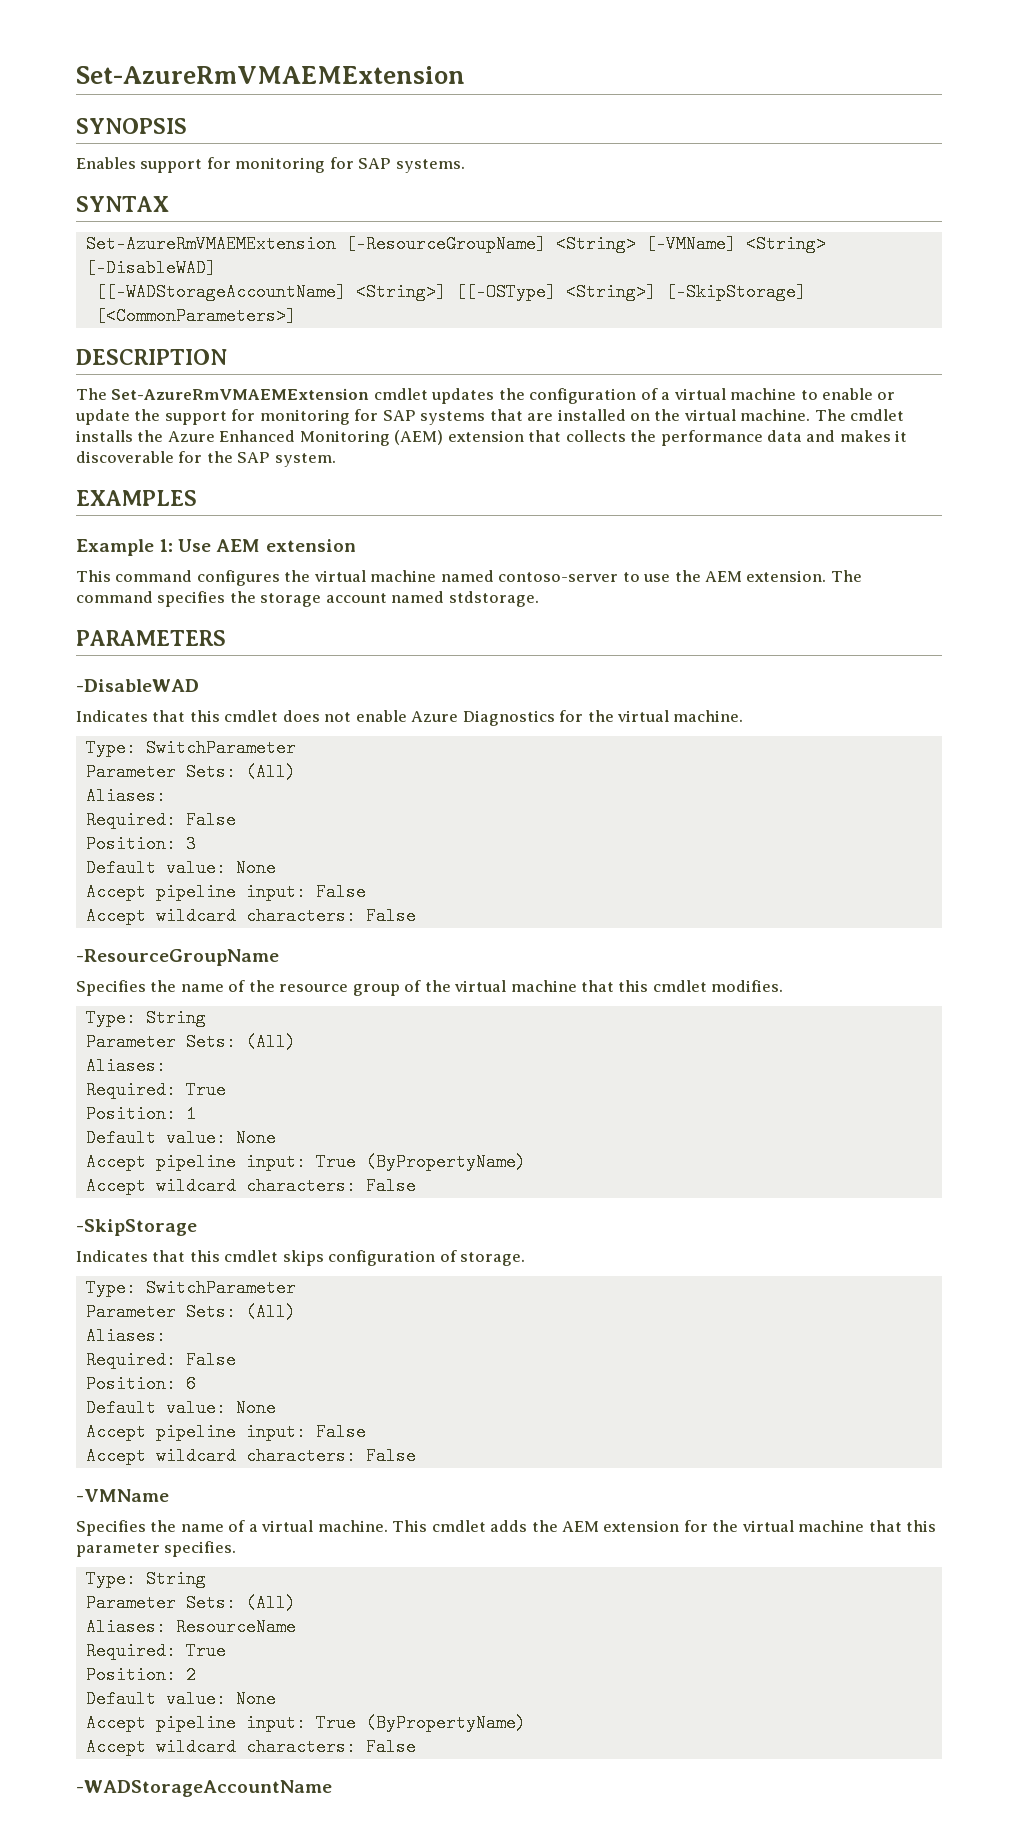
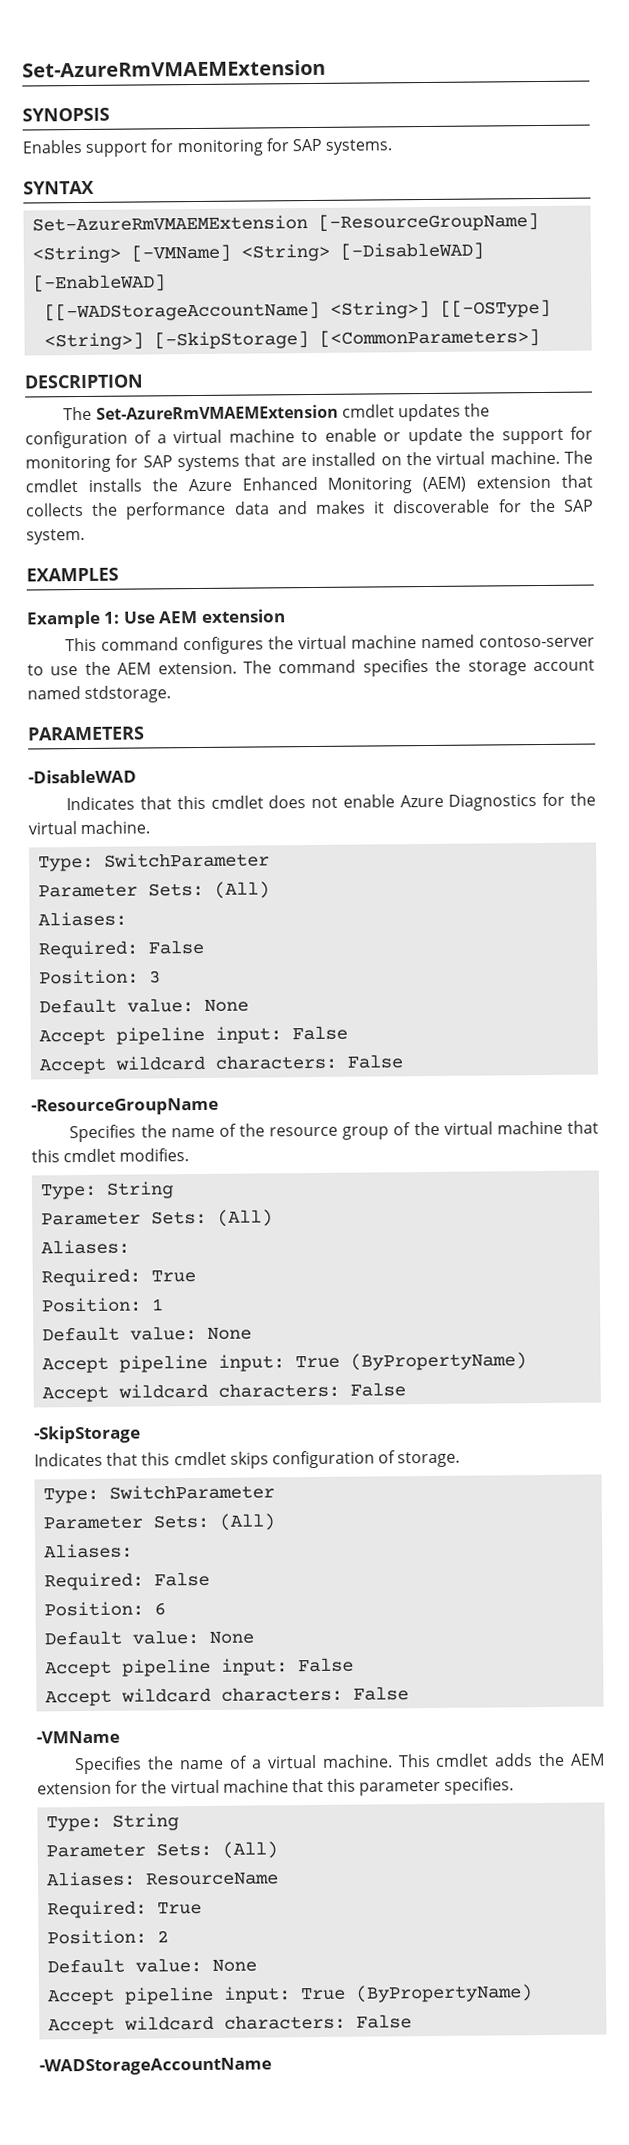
- Set-AzureRmVMAEMExtension [-ResourceGroupName] <String> [-VMName] <String> [-DisableWAD]
+ Set-AzureRmVMAEMExtension [-ResourceGroupName] <String> [-VMName] <String> [-DisableWAD] [-EnableWAD]

